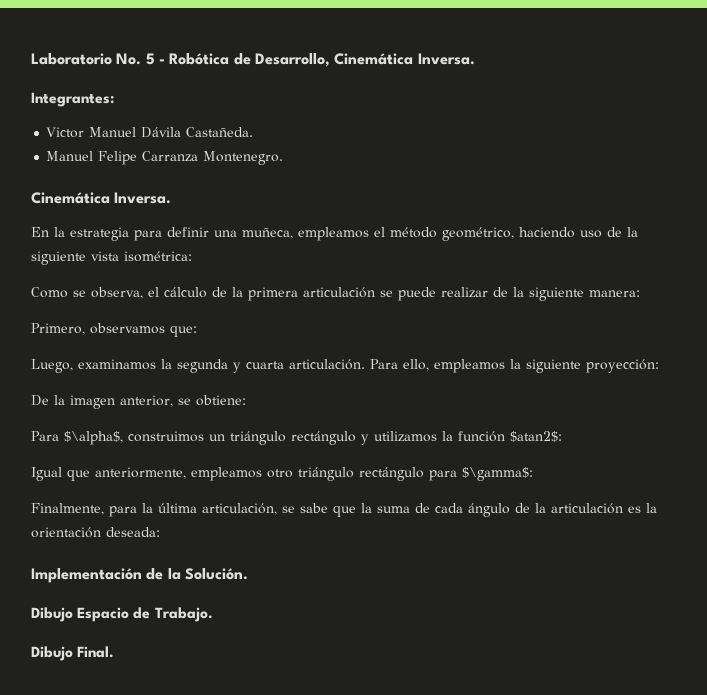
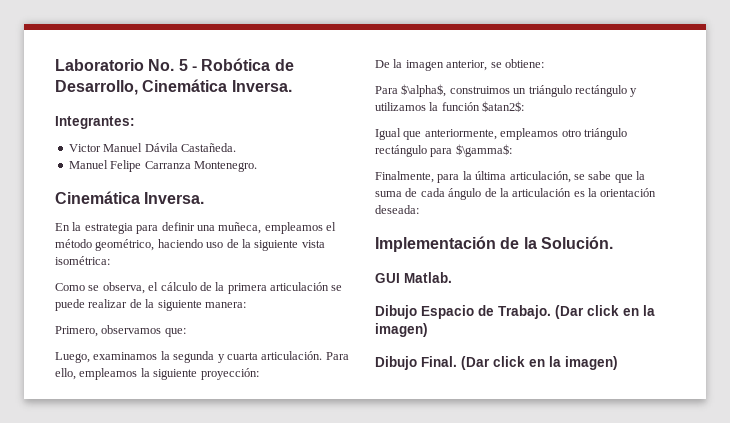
+ GUI Matlab.
- Dibujo Espacio de Trabajo.
- Dibujo Final.
+ Dibujo Espacio de Trabajo. (Dar click en la imagen)
+ Dibujo Final. (Dar click en la imagen)

